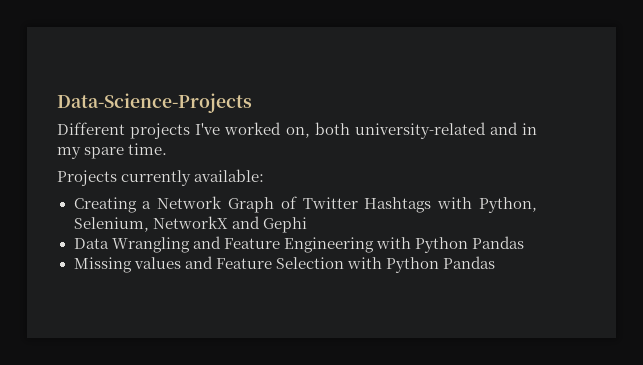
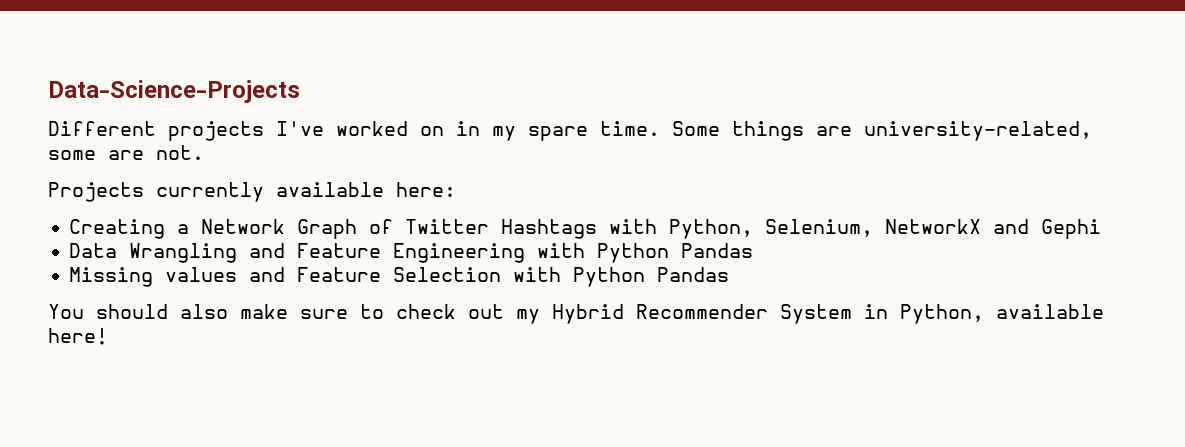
- Different projects I've worked on, both university-related and in my spare time.
+ Different projects I've worked on in my spare time. Some things are university-related, some are not.
- Projects currently available:
+ Projects currently available here:
+ You should also make sure to check out my Hybrid Recommender System in Python, available here!

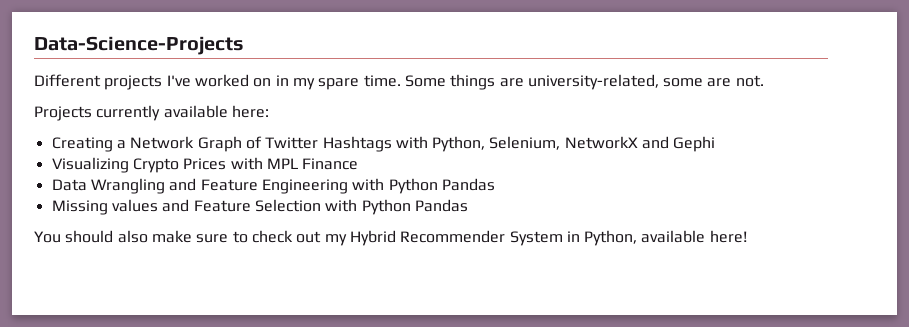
+ Visualizing Crypto Prices with MPL Finance

